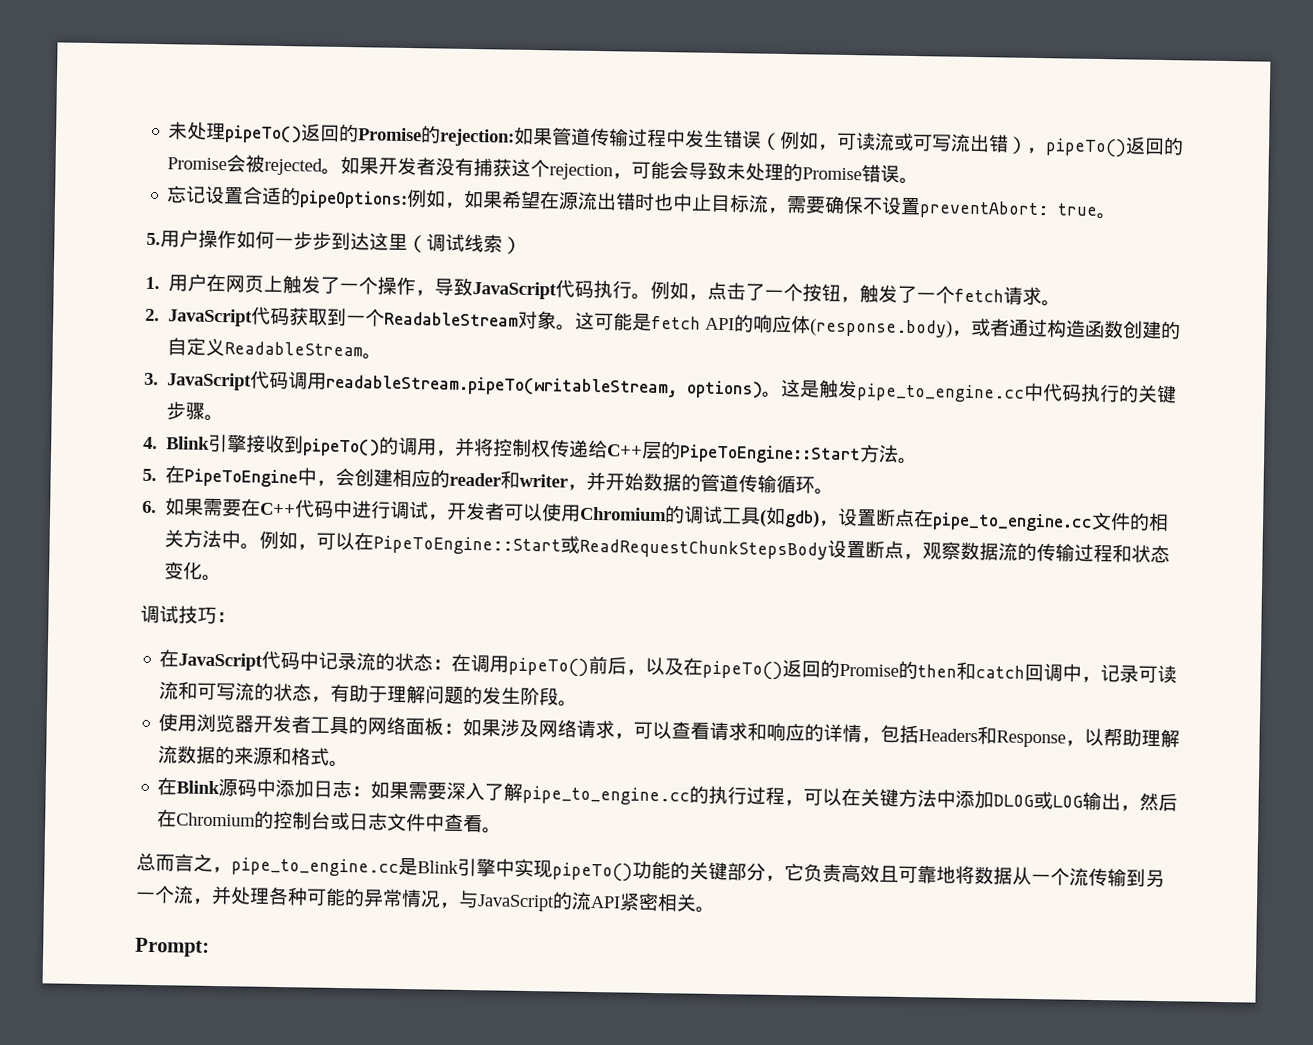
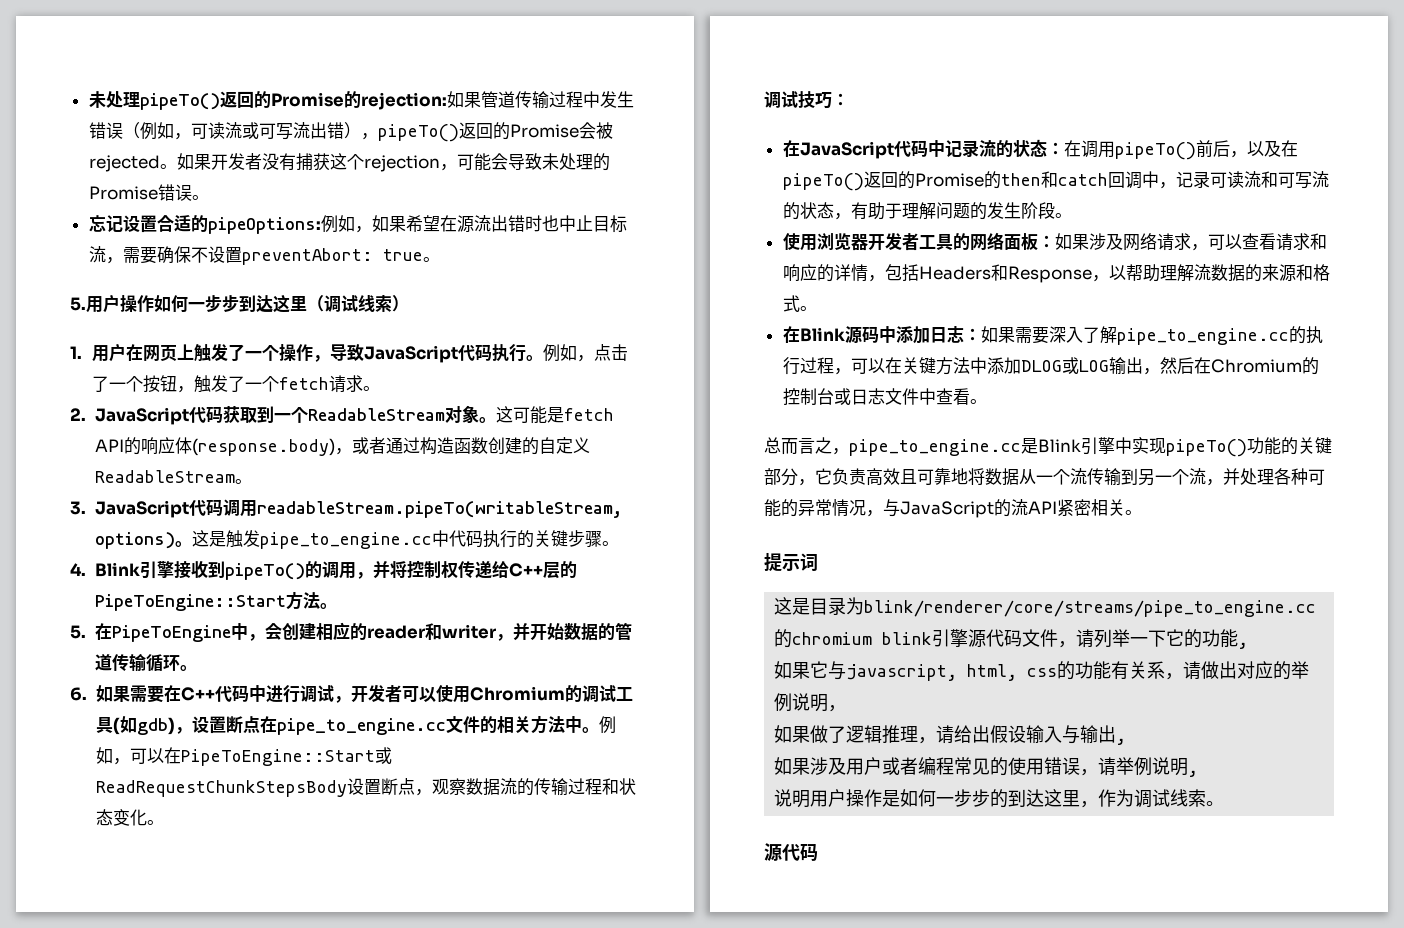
- Prompt:
+ 提示词
+ 这是目录为blink/renderer/core/streams/pipe_to_engine.cc的chromium blink引擎源代码文件，请列举一下它的功能,
+ 如果它与javascript, html, css的功能有关系，请做出对应的举例说明，
+ 如果做了逻辑推理，请给出假设输入与输出,
+ 如果涉及用户或者编程常见的使用错误，请举例说明,
+ 说明用户操作是如何一步步的到达这里，作为调试线索。
+ 源代码

